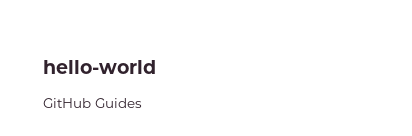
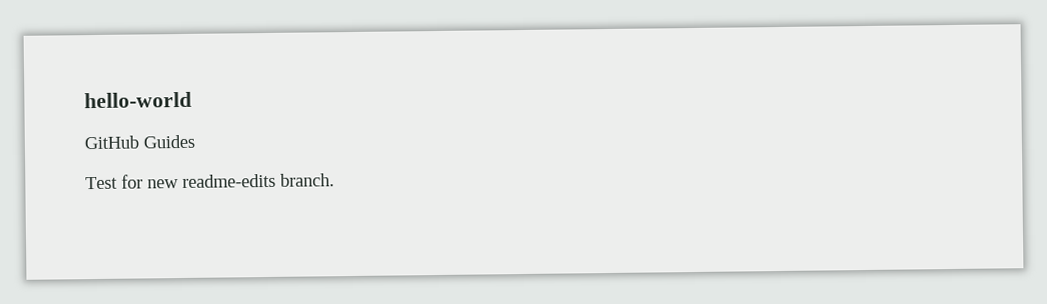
+ Test for new readme-edits branch.

